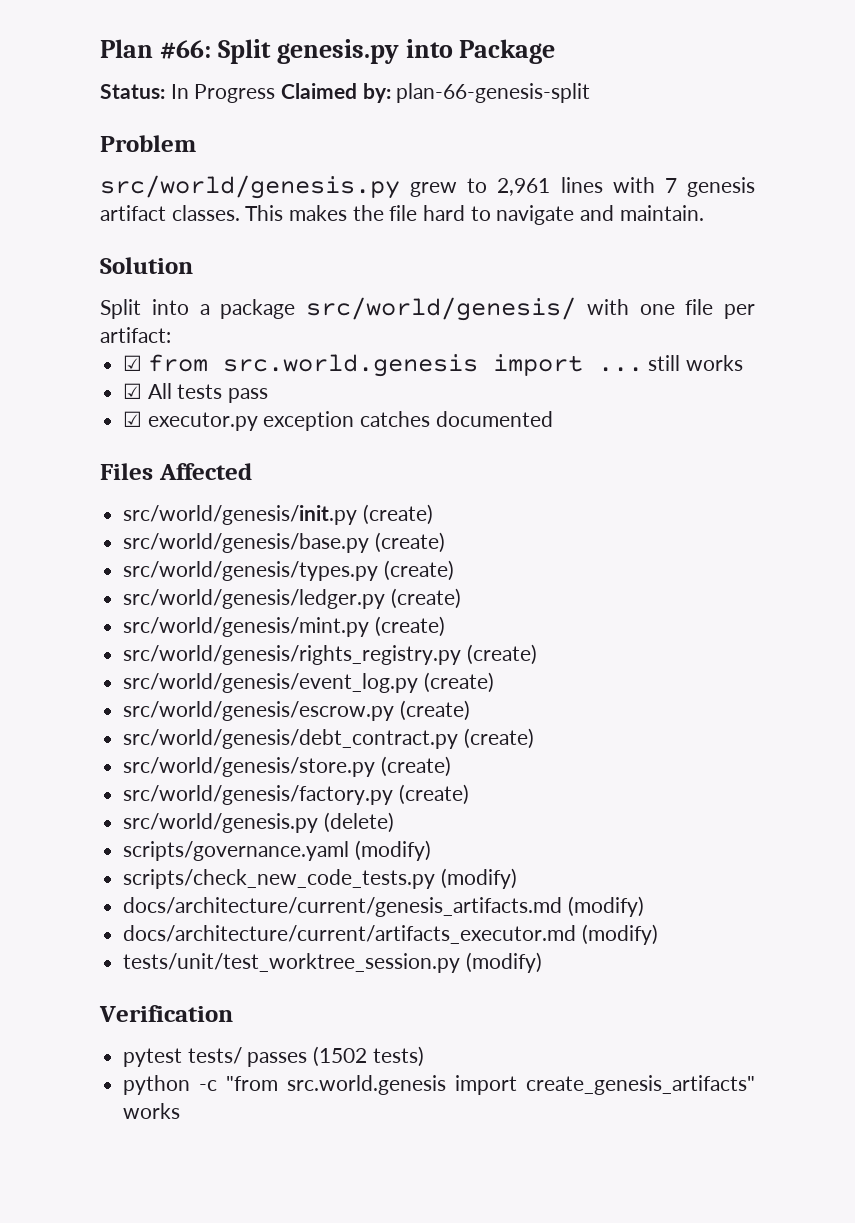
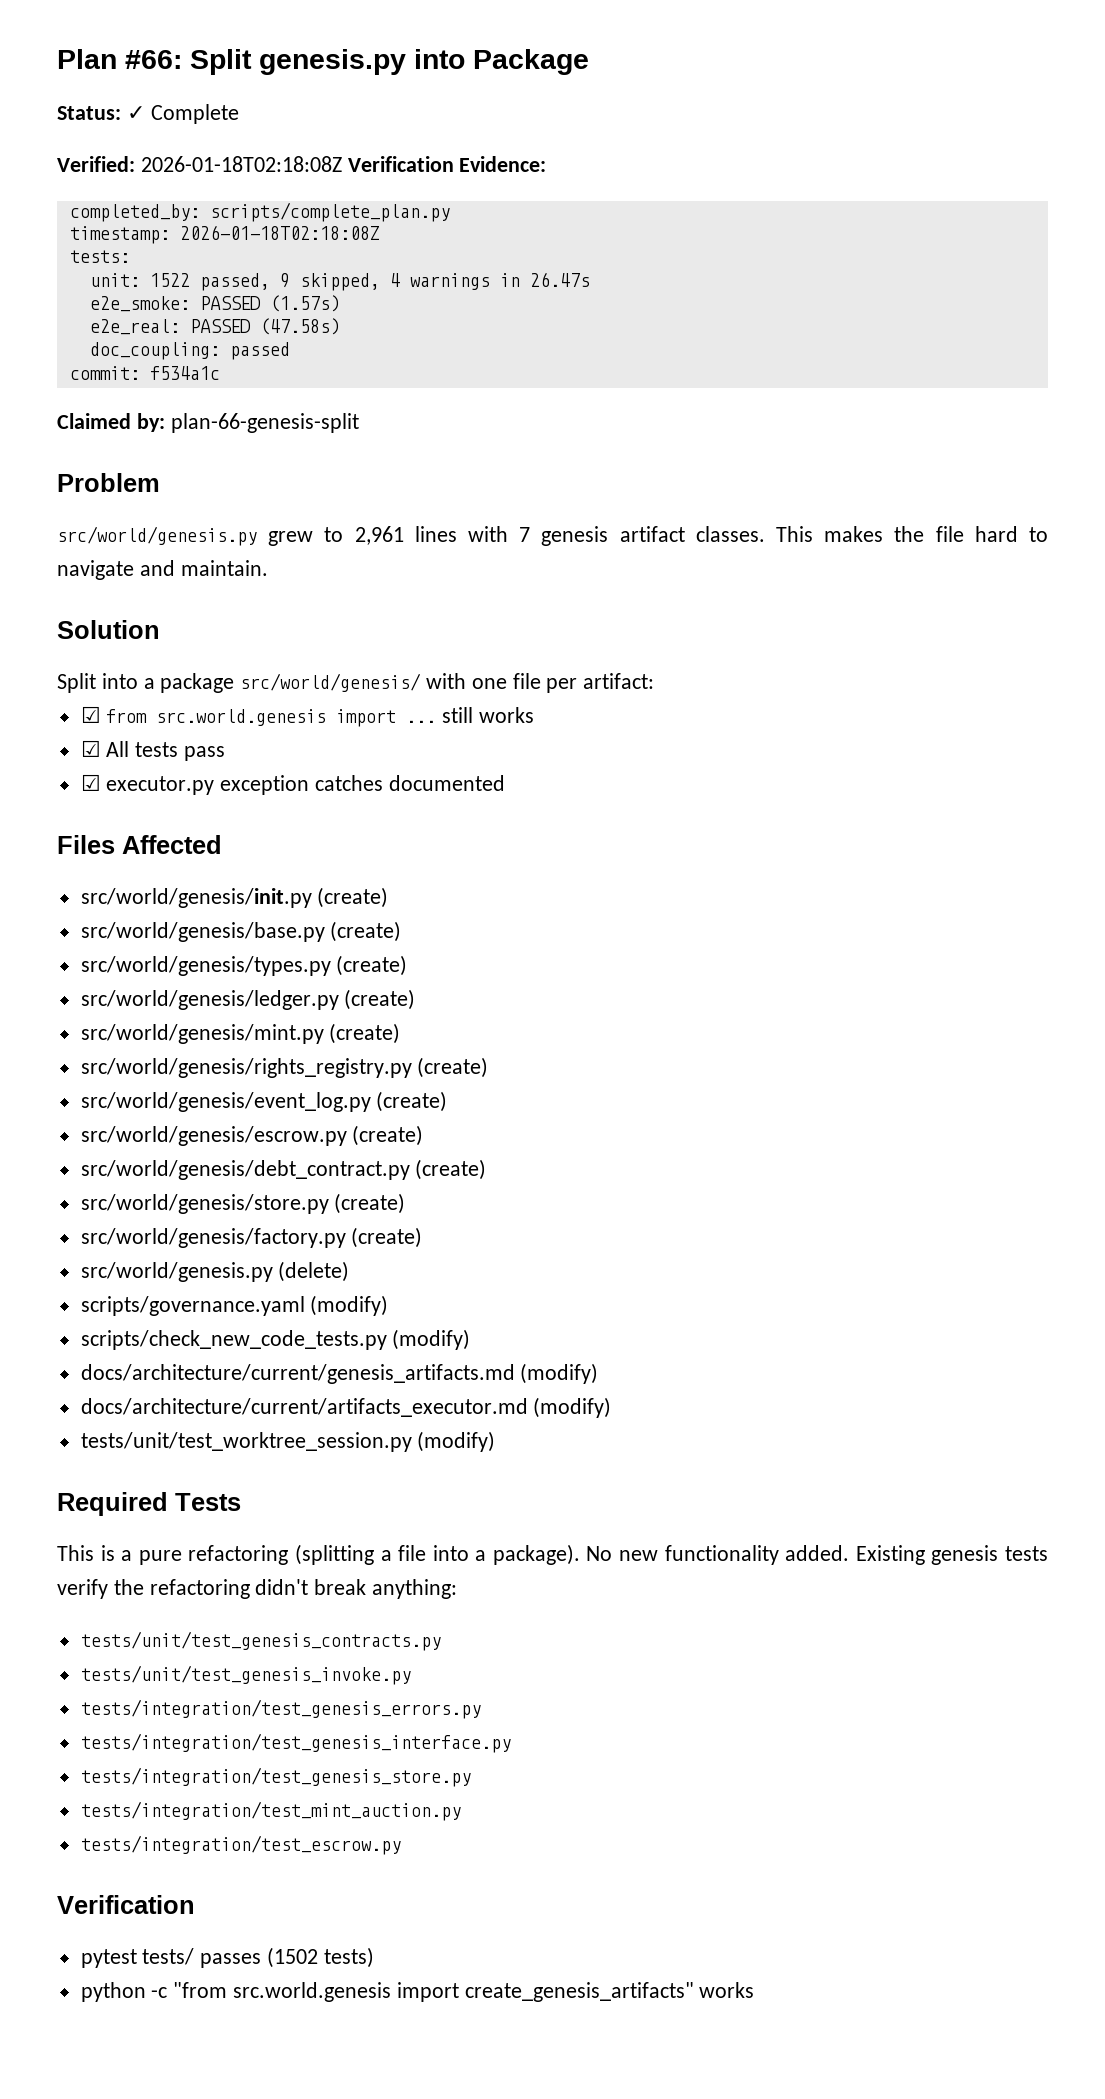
- Status: In Progress Claimed by: plan-66-genesis-split
+ Status: ✓ Complete
+ Verified: 2026-01-18T02:18:08Z Verification Evidence:
+ completed_by: scripts/complete_plan.py
+ timestamp: 2026-01-18T02:18:08Z
+ tests:
+ unit: 1522 passed, 9 skipped, 4 warnings in 26.47s
+ e2e_smoke: PASSED (1.57s)
+ e2e_real: PASSED (47.58s)
+ doc_coupling: passed
+ commit: f534a1c
+ Claimed by: plan-66-genesis-split
+ Required Tests
+ This is a pure refactoring (splitting a file into a package). No new functionality added. Existing genesis tests verify the refactoring didn't break anything:
+ tests/unit/test_genesis_contracts.py
+ tests/unit/test_genesis_invoke.py
+ tests/integration/test_genesis_errors.py
+ tests/integration/test_genesis_interface.py
+ tests/integration/test_genesis_store.py
+ tests/integration/test_mint_auction.py
+ tests/integration/test_escrow.py

